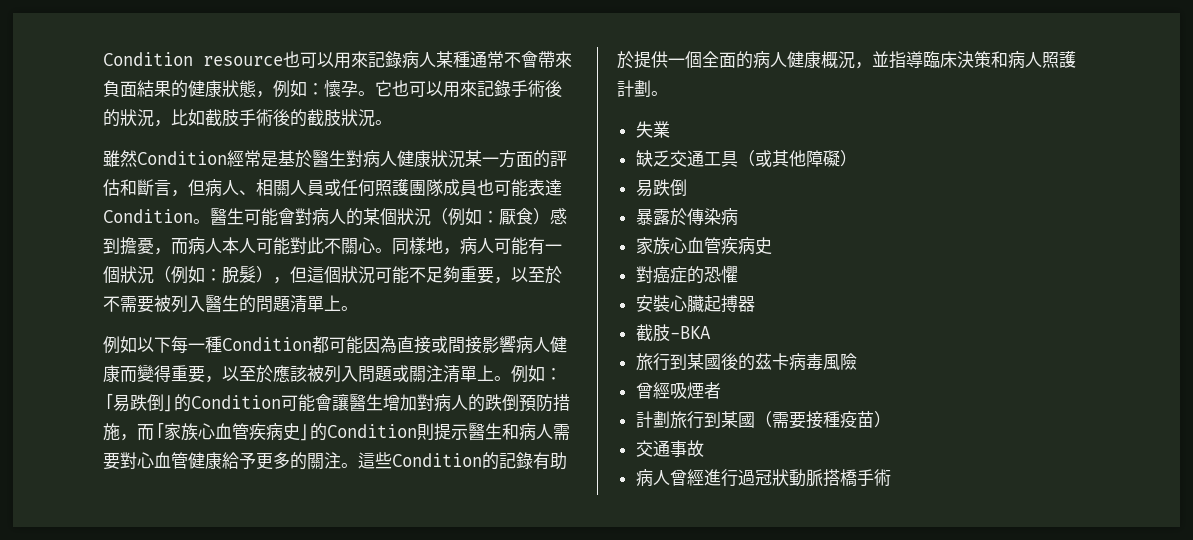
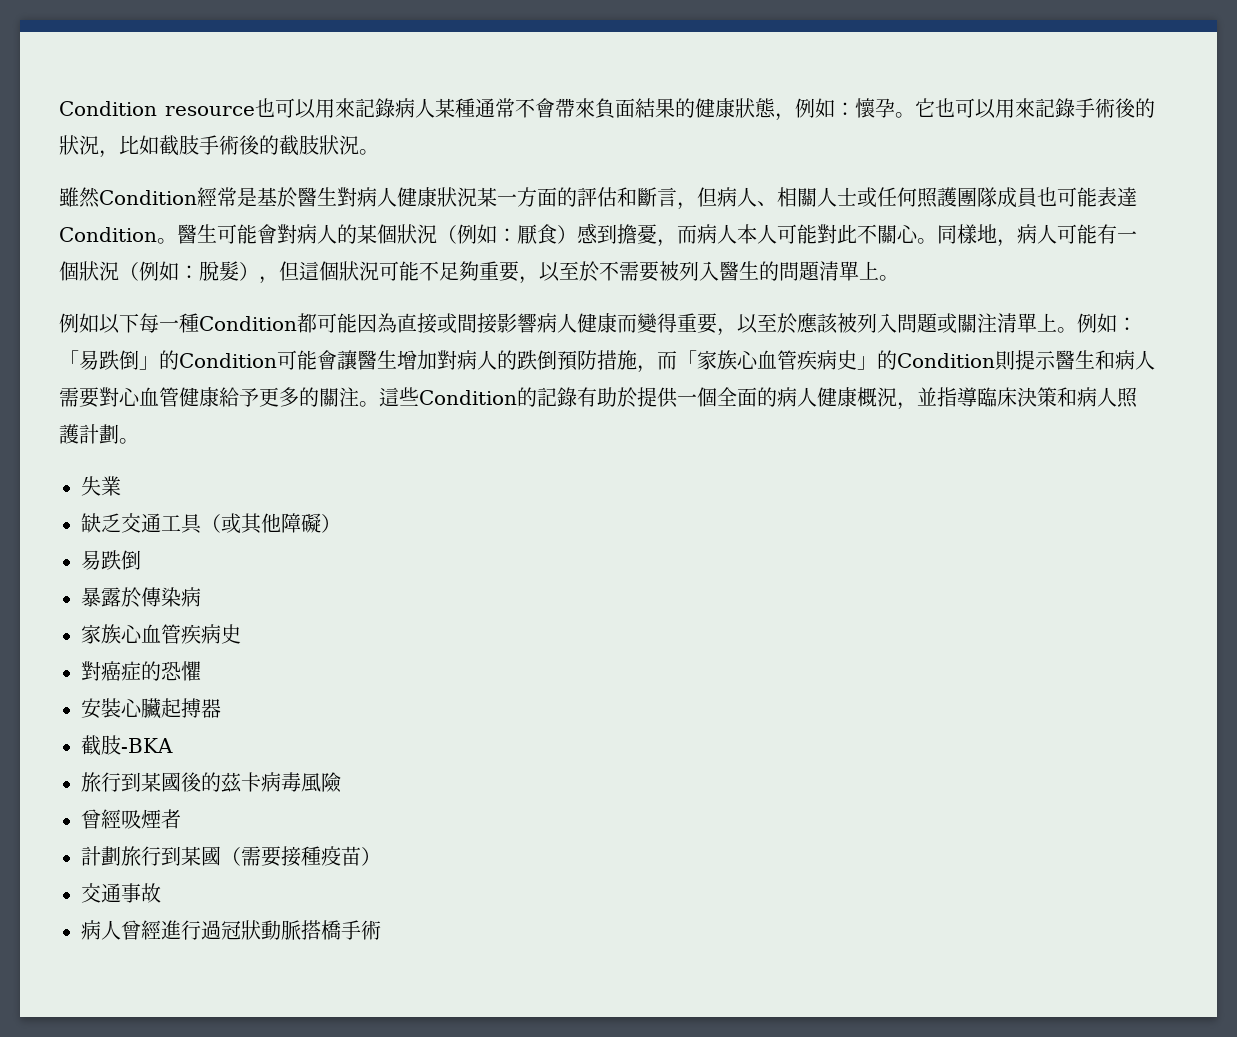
- 雖然Condition經常是基於醫生對病人健康狀況某一方面的評估和斷言，但病人、相關人員或任何照護團隊成員也可能表達Condition。
+ 雖然Condition經常是基於醫生對病人健康狀況某一方面的評估和斷言，但病人、相關人士或任何照護團隊成員也可能表達Condition。

